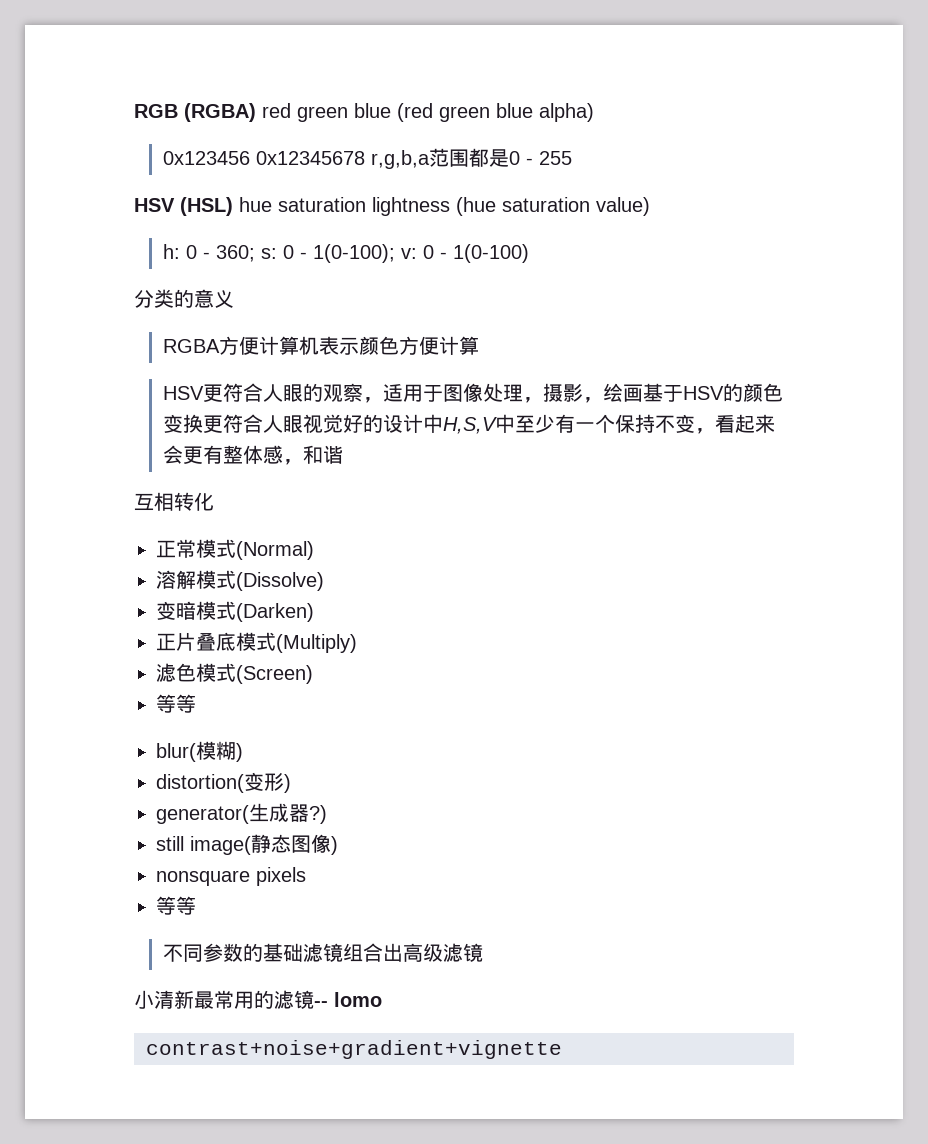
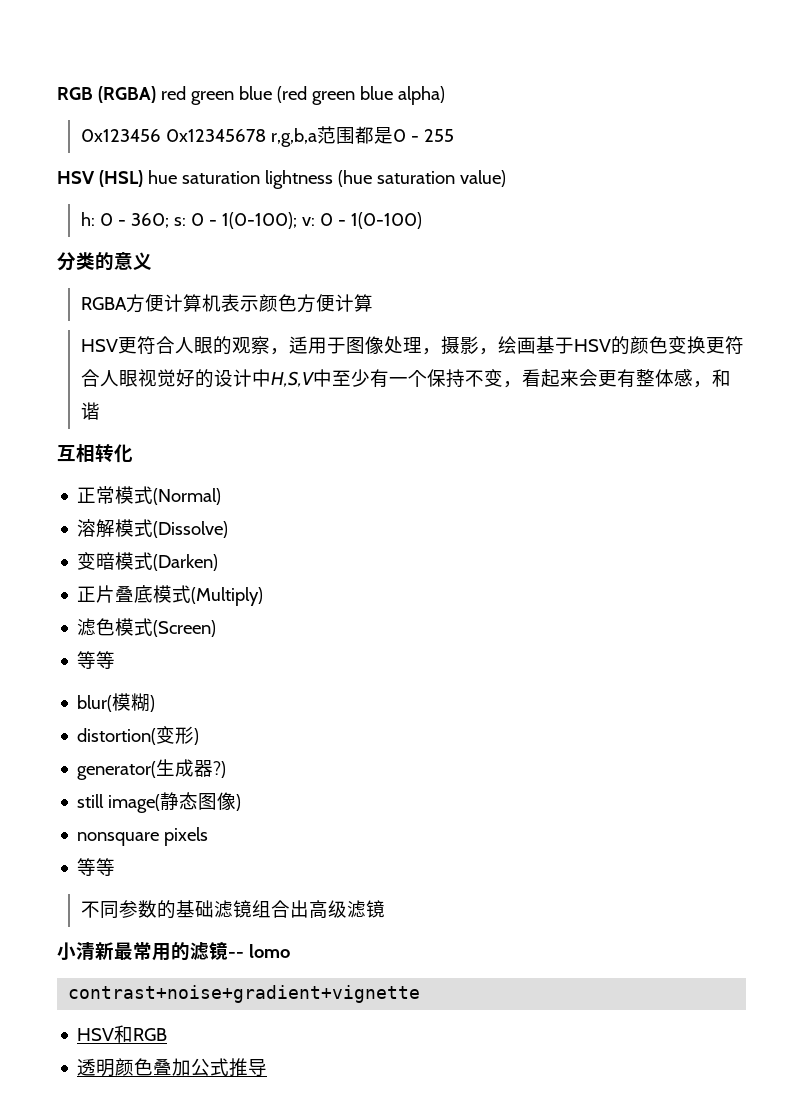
+ HSV和RGB
+ 透明颜色叠加公式推导

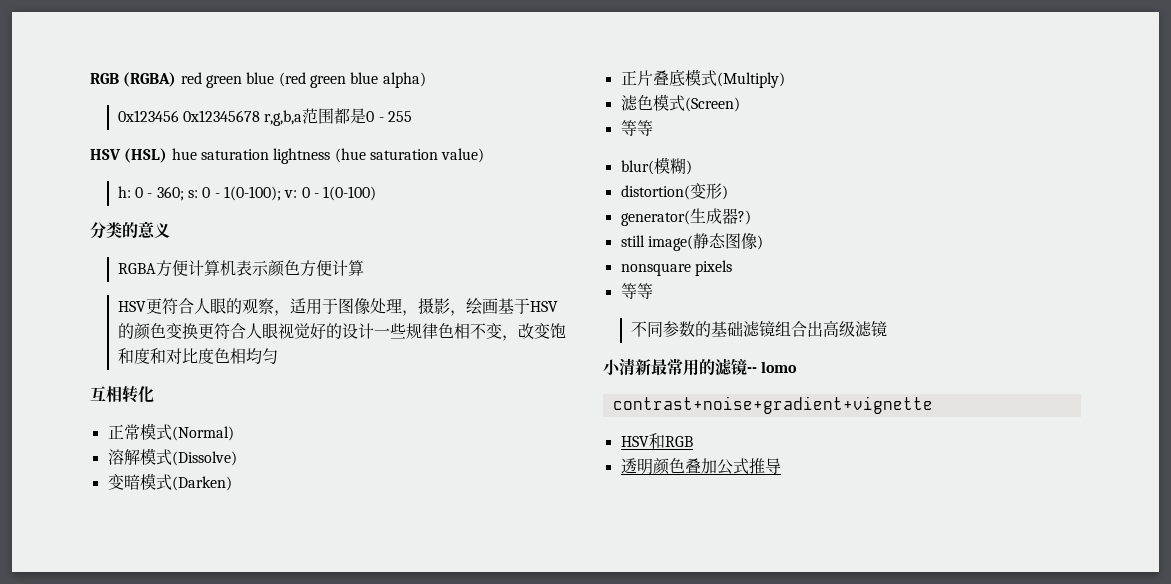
- HSV更符合人眼的观察，适用于图像处理，摄影，绘画基于HSV的颜色变换更符合人眼视觉好的设计中H,S,V中至少有一个保持不变，看起来会更有整体感，和谐
+ HSV更符合人眼的观察，适用于图像处理，摄影，绘画基于HSV的颜色变换更符合人眼视觉好的设计一些规律色相不变，改变饱和度和对比度色相均匀

